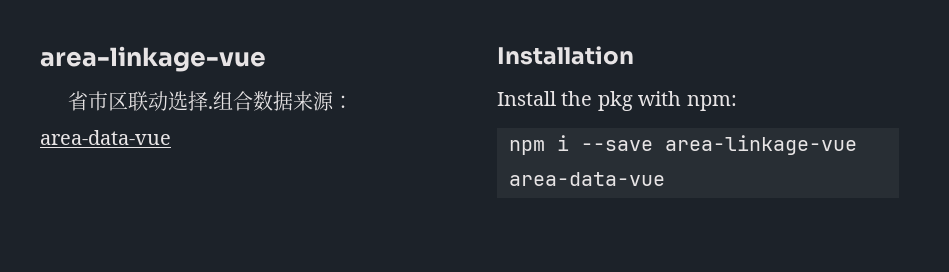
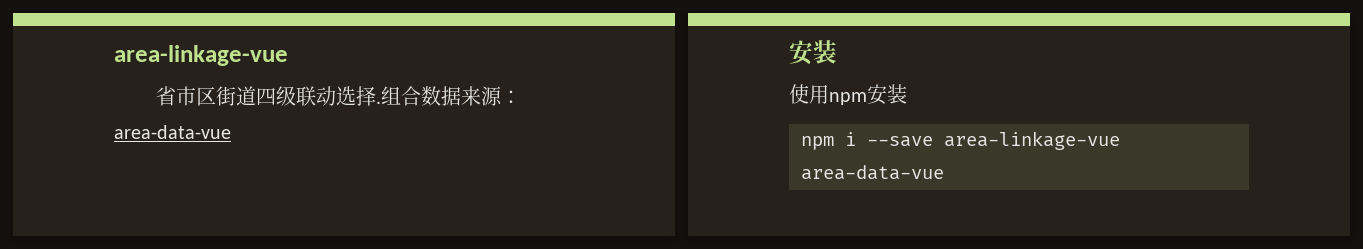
- 省市区联动选择.
+ 省市区街道四级联动选择.
  组合数据来源：area-data-vue
- Installation
- Install the pkg with npm:
+ 安装
+ 使用npm安装

